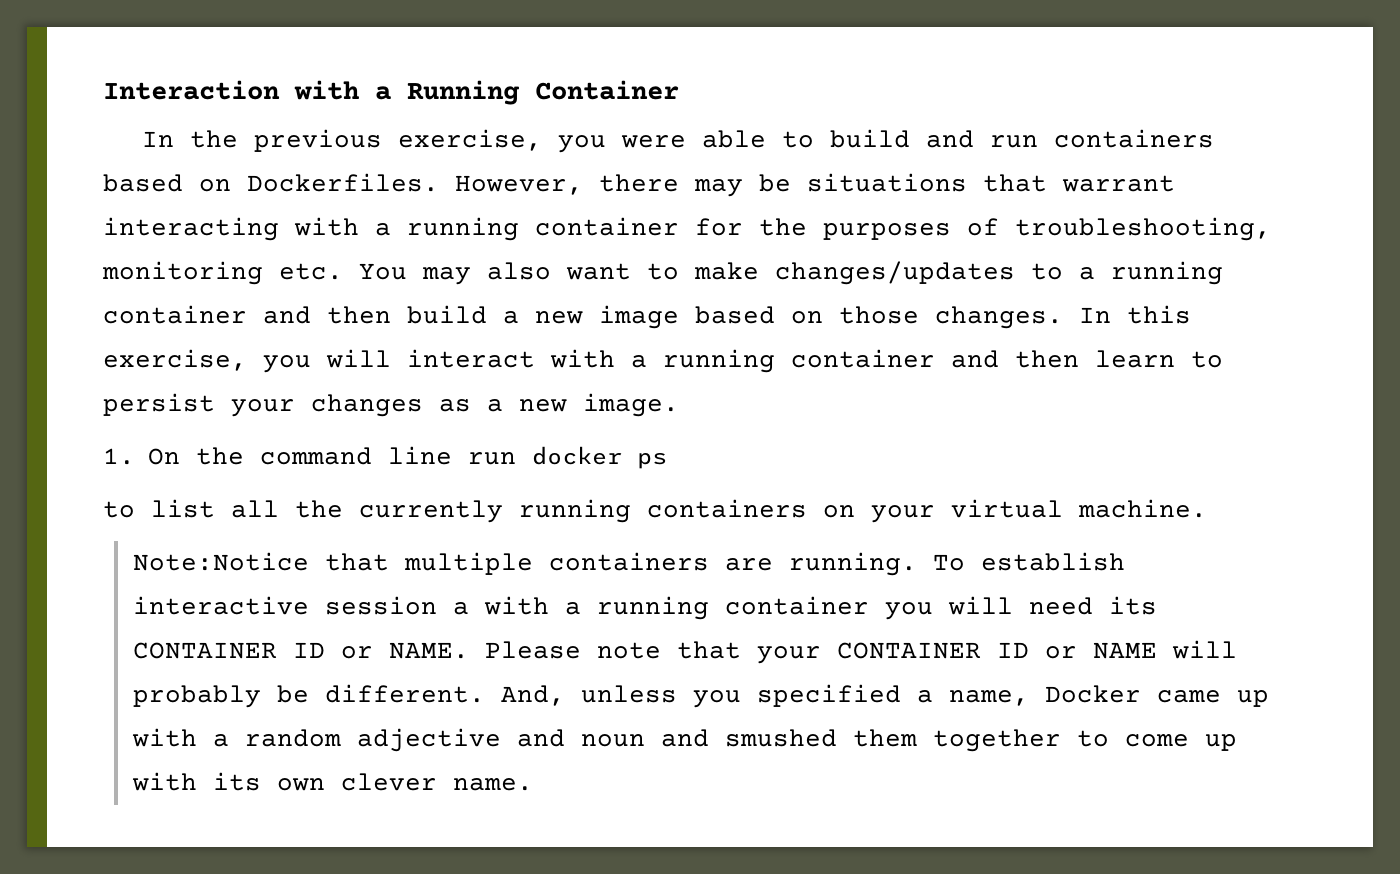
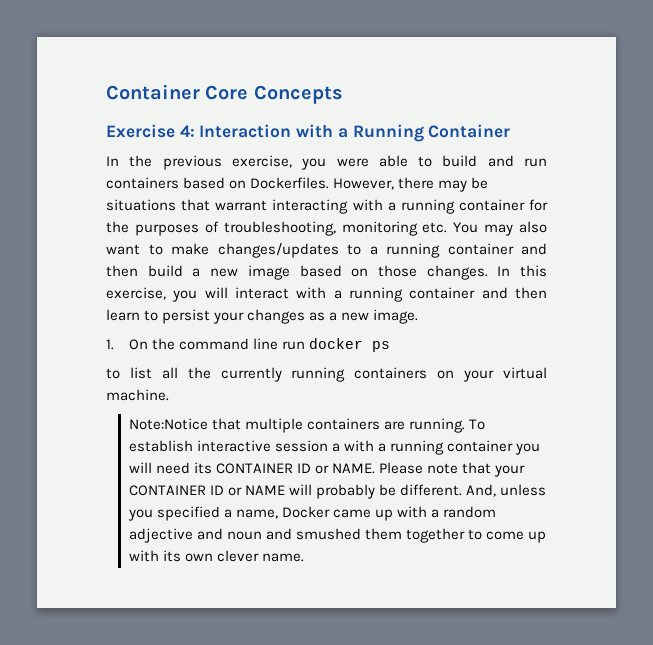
- Interaction with a Running Container
+ Container Core Concepts
+ Exercise 4: Interaction with a Running Container

